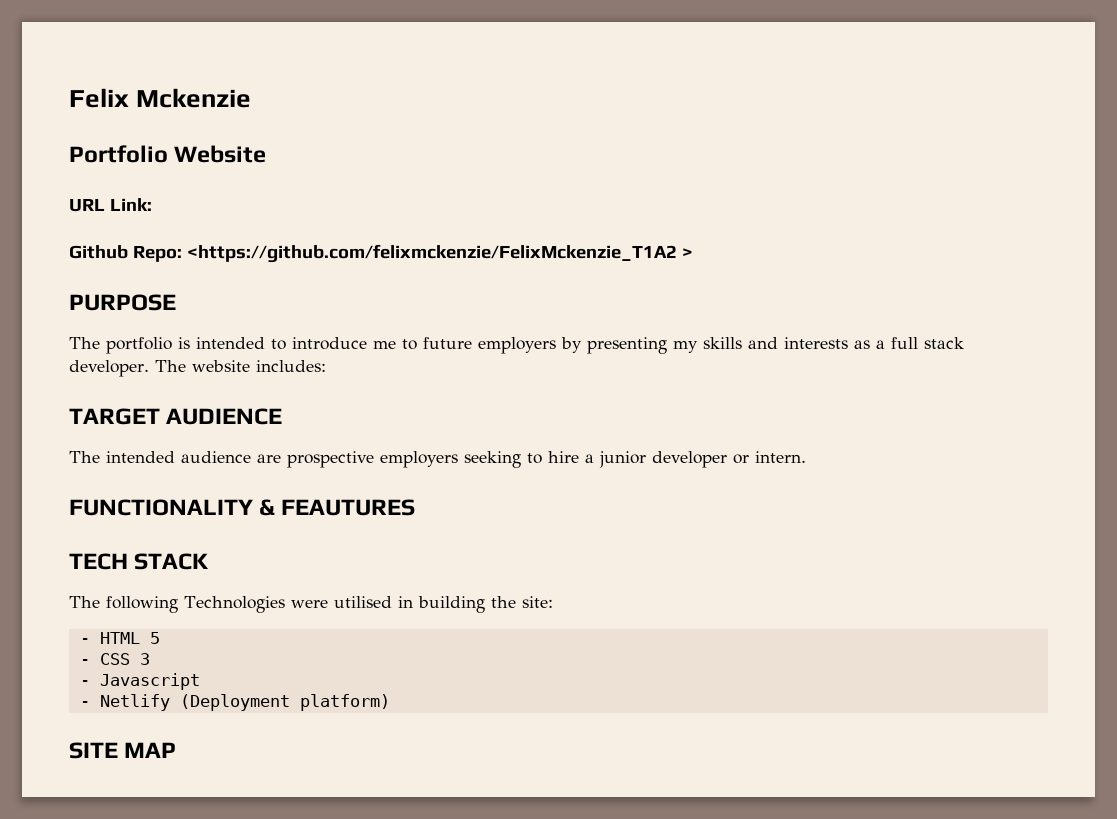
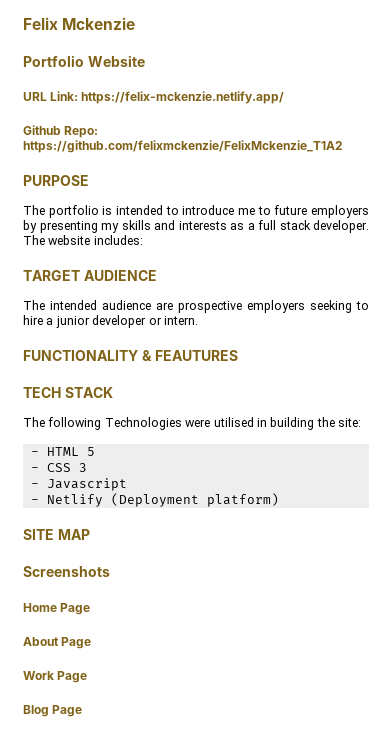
- URL Link:
+ URL Link: https://felix-mckenzie.netlify.app/
- Github Repo: <https://github.com/felixmckenzie/FelixMckenzie_T1A2 >
+ Github Repo: https://github.com/felixmckenzie/FelixMckenzie_T1A2
+ Screenshots
+ Home Page
+ About Page
+ Work Page
+ Blog Page

